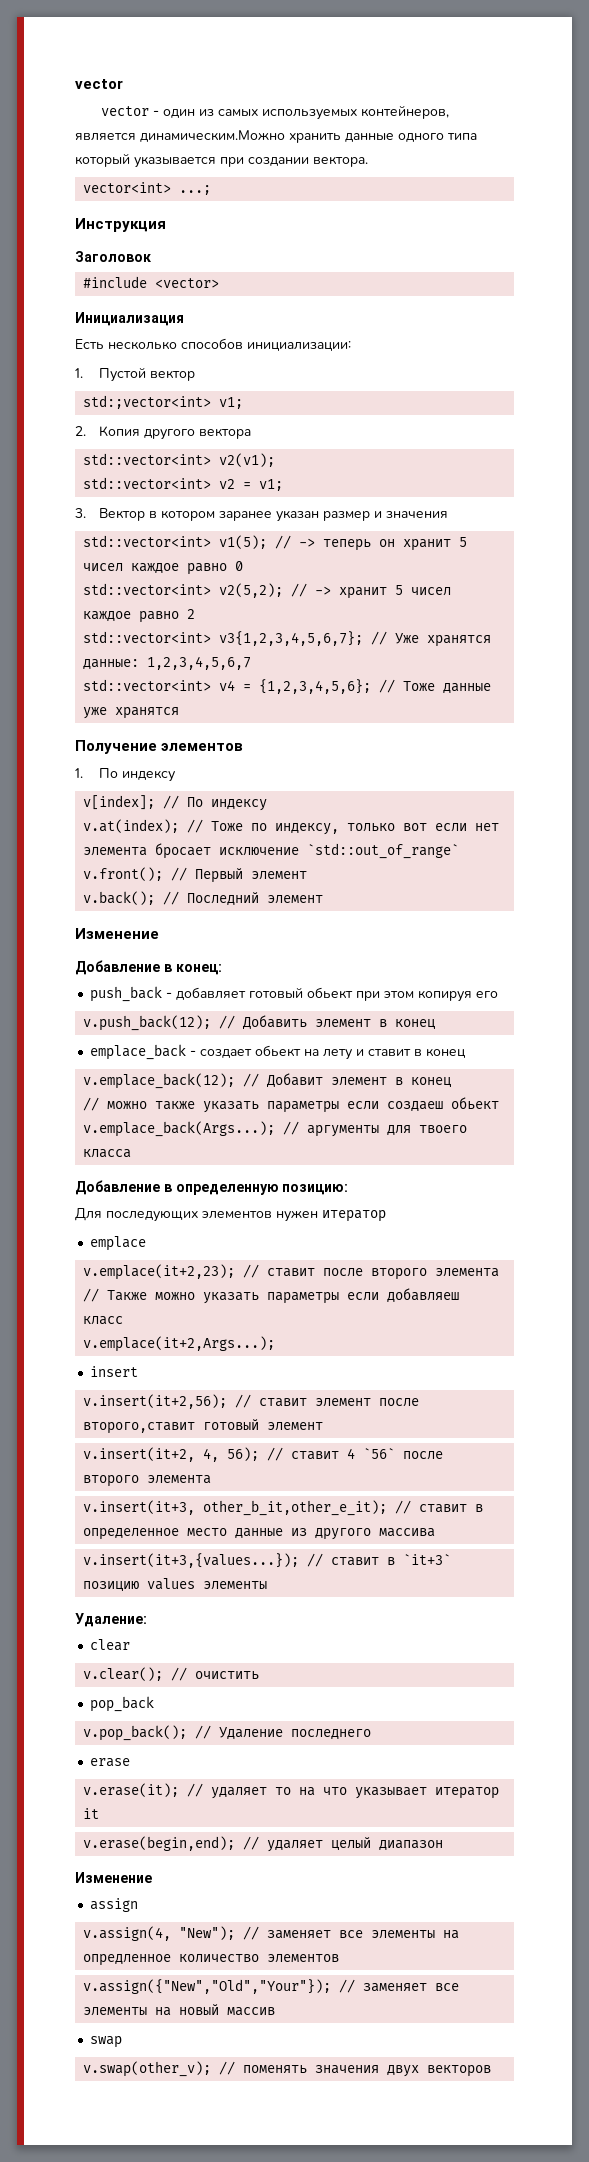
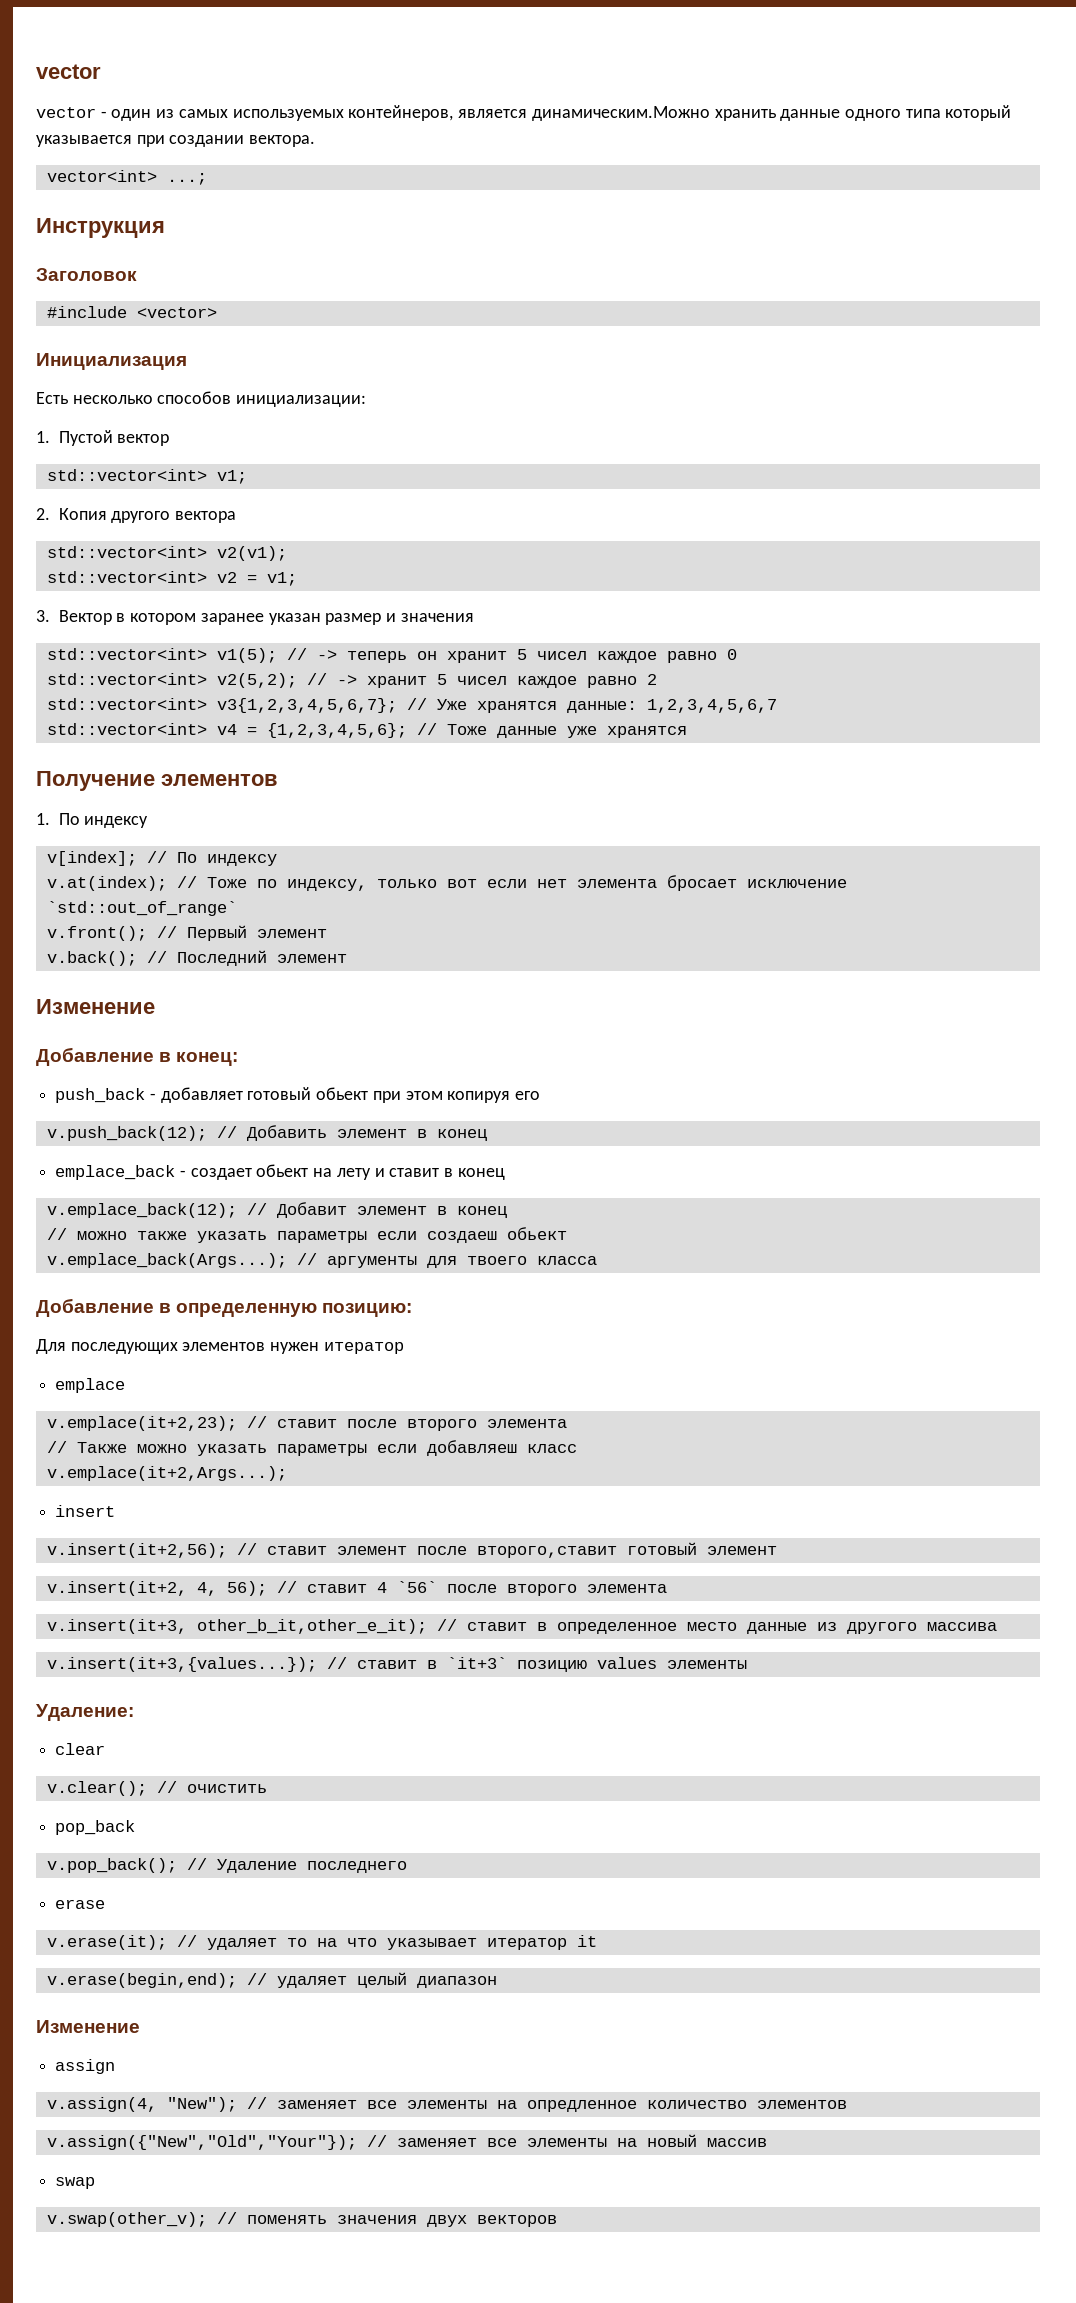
- std:;vector<int> v1;
+ std::vector<int> v1;

